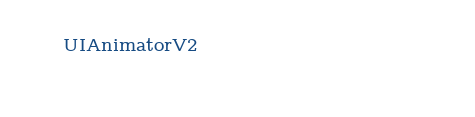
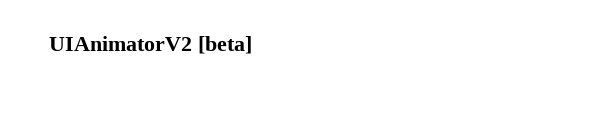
- UIAnimatorV2
+ UIAnimatorV2 [beta]

